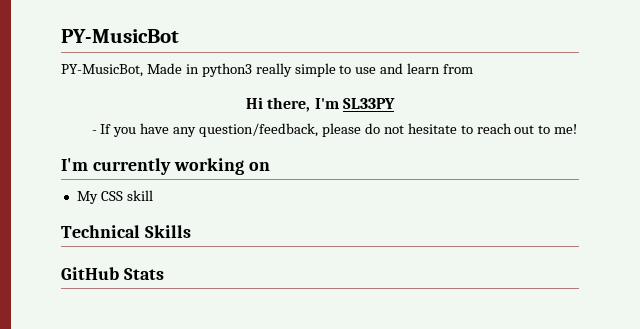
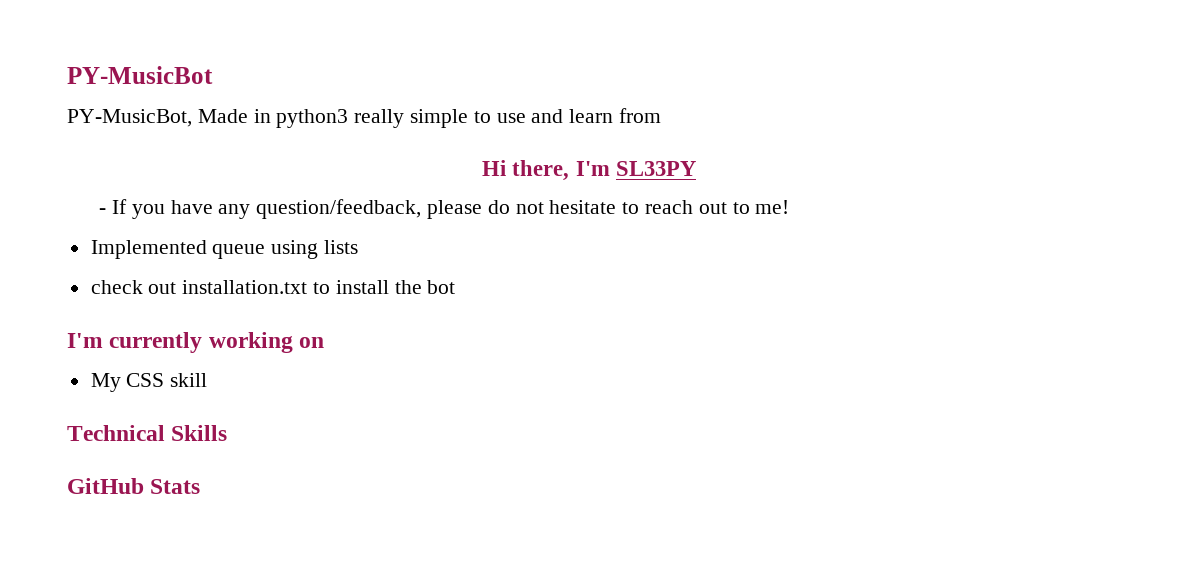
+ Implemented queue using lists
+ check out installation.txt to install the bot

